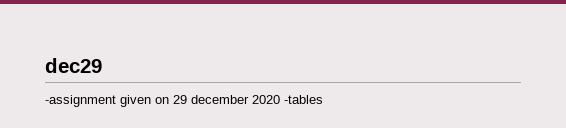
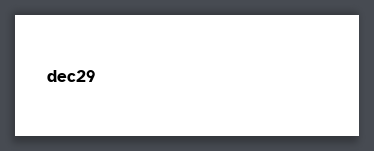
- -assignment given on 29 december 2020 -tables

